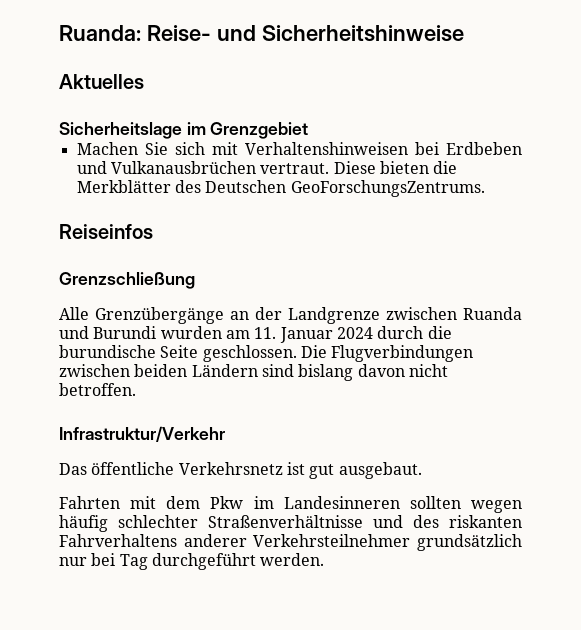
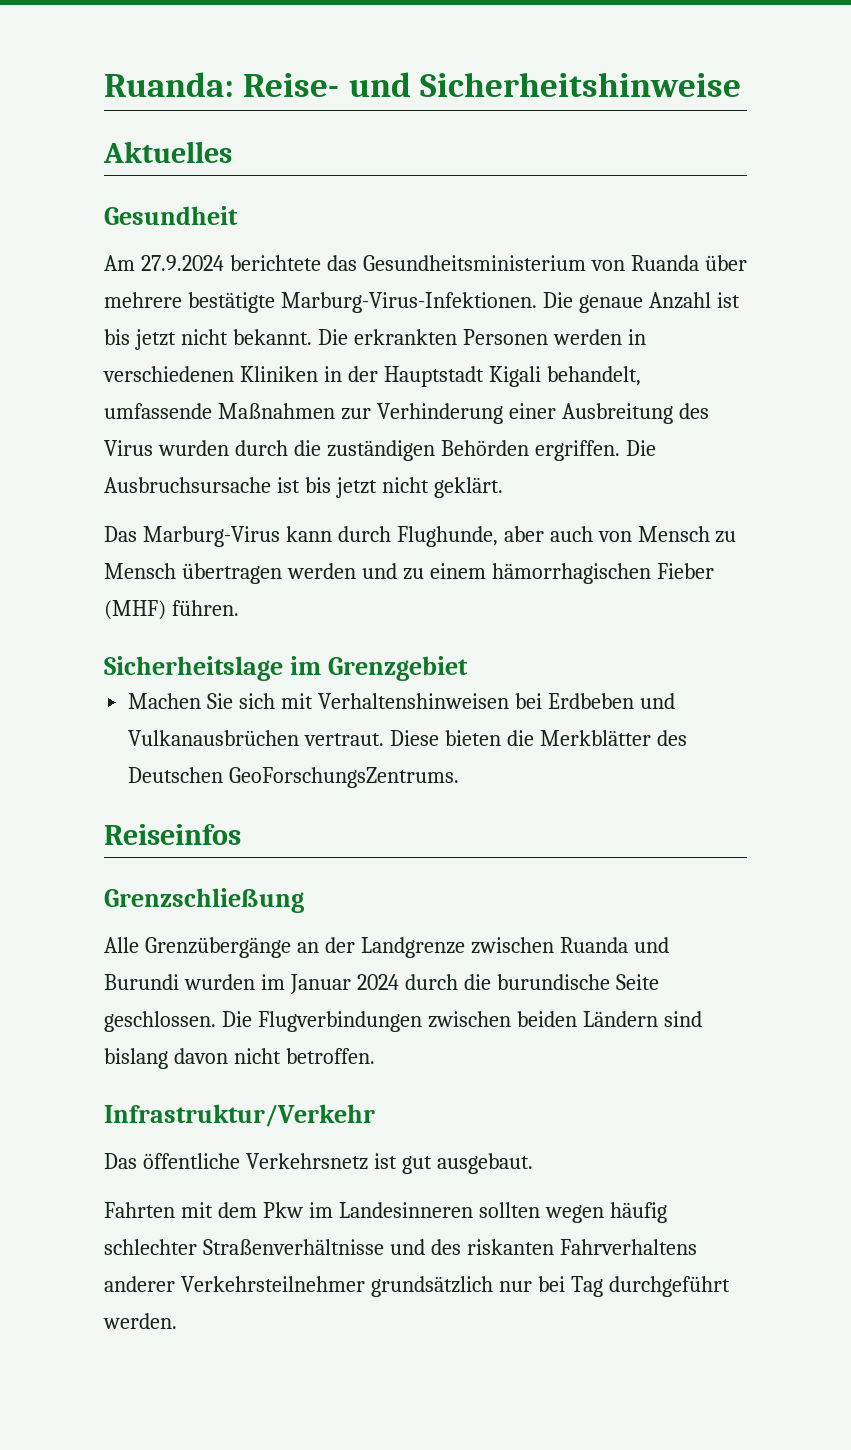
+ Gesundheit
+ Am 27.9.2024 berichtete das Gesundheitsministerium von Ruanda über mehrere bestätigte Marburg-Virus-Infektionen. Die genaue Anzahl ist bis jetzt nicht bekannt. Die erkrankten Personen werden in verschiedenen Kliniken in der Hauptstadt Kigali behandelt, umfassende Maßnahmen zur Verhinderung einer Ausbreitung des Virus wurden durch die zuständigen Behörden ergriffen. Die Ausbruchsursache ist bis jetzt nicht geklärt.
+ Das Marburg-Virus kann durch Flughunde, aber auch von Mensch zu Mensch übertragen werden und zu einem hämorrhagischen Fieber (MHF) führen.
- Alle Grenzübergänge an der Landgrenze zwischen Ruanda und Burundi wurden am 11. Januar 2024 durch die burundische Seite geschlossen.
+ Alle Grenzübergänge an der Landgrenze zwischen Ruanda und Burundi wurden im Januar 2024 durch die burundische Seite geschlossen.

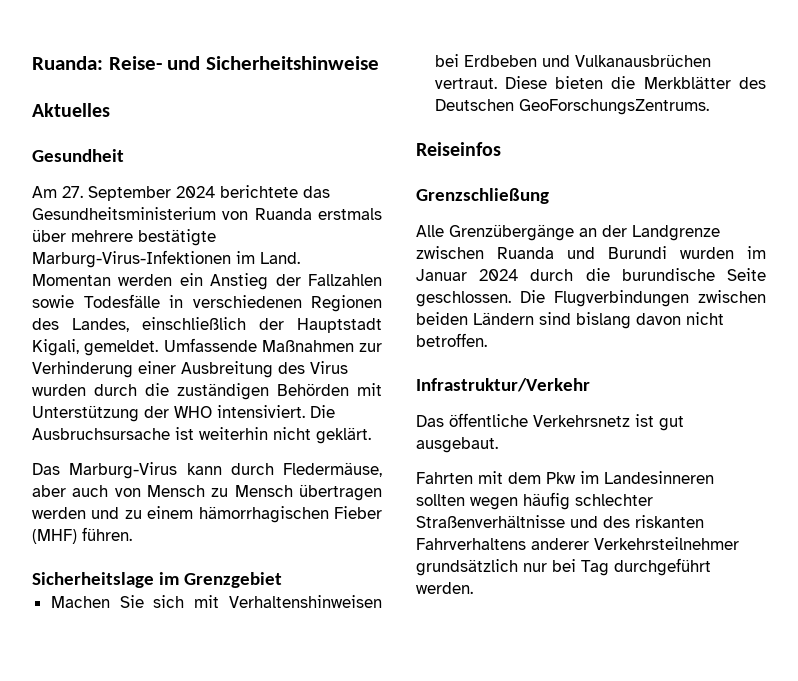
- Am 27.9.2024 berichtete das Gesundheitsministerium von Ruanda über mehrere bestätigte Marburg-Virus-Infektionen. Die genaue Anzahl ist bis jetzt nicht bekannt. Die erkrankten Personen werden in verschiedenen Kliniken in der Hauptstadt Kigali behandelt, umfassende Maßnahmen zur Verhinderung einer Ausbreitung des Virus wurden durch die zuständigen Behörden ergriffen.
+ Am 27. September 2024 berichtete das Gesundheitsministerium von Ruanda erstmals über mehrere bestätigte Marburg-Virus-Infektionen im Land. Momentan werden ein Anstieg der Fallzahlen sowie Todesfälle in verschiedenen Regionen des Landes, einschließlich der Hauptstadt Kigali, gemeldet. Umfassende Maßnahmen zur Verhinderung einer Ausbreitung des Virus wurden durch die zuständigen Behörden mit Unterstützung der WHO intensiviert.
- Die Ausbruchsursache ist bis jetzt nicht geklärt.
+ Die Ausbruchsursache ist weiterhin nicht geklärt.
- Das Marburg-Virus kann durch Flughunde, aber auch von Mensch zu Mensch übertragen werden und zu einem hämorrhagischen Fieber (MHF) führen.
+ Das Marburg-Virus kann durch Fledermäuse, aber auch von Mensch zu Mensch übertragen werden und zu einem hämorrhagischen Fieber (MHF) führen.

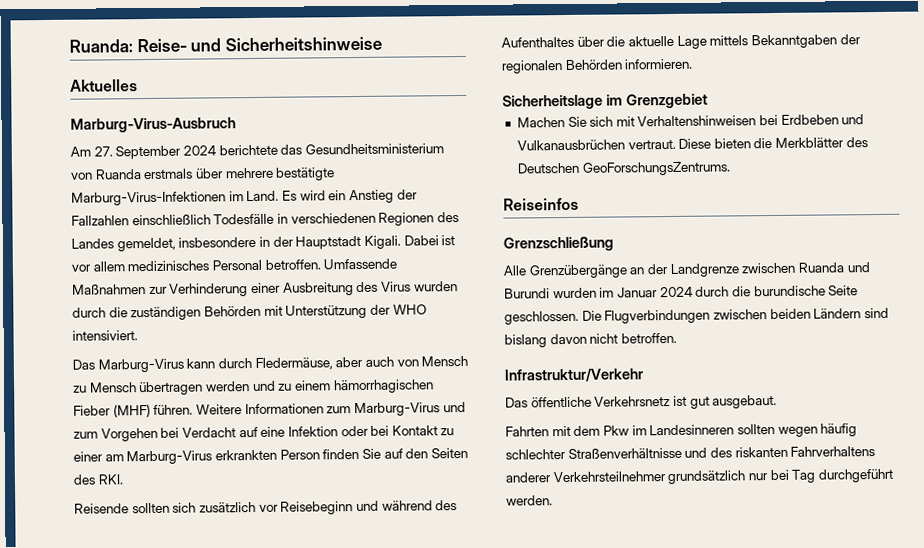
- Gesundheit
+ Marburg-Virus-Ausbruch
- Momentan werden ein Anstieg der Fallzahlen sowie Todesfälle in verschiedenen Regionen des Landes, einschließlich der Hauptstadt Kigali, gemeldet.
+ Es wird ein Anstieg der Fallzahlen einschließlich Todesfälle in verschiedenen Regionen des Landes gemeldet, insbesondere in der Hauptstadt Kigali. Dabei ist vor allem medizinisches Personal betroffen.
- Die Ausbruchsursache ist weiterhin nicht geklärt.
+ Weitere Informationen zum Marburg-Virus und zum Vorgehen bei Verdacht auf eine Infektion oder bei Kontakt zu einer am Marburg-Virus erkrankten Person finden Sie auf den Seiten des RKI.
+ Reisende sollten sich zusätzlich vor Reisebeginn und während des Aufenthaltes über die aktuelle Lage mittels Bekanntgaben der regionalen Behörden informieren.

